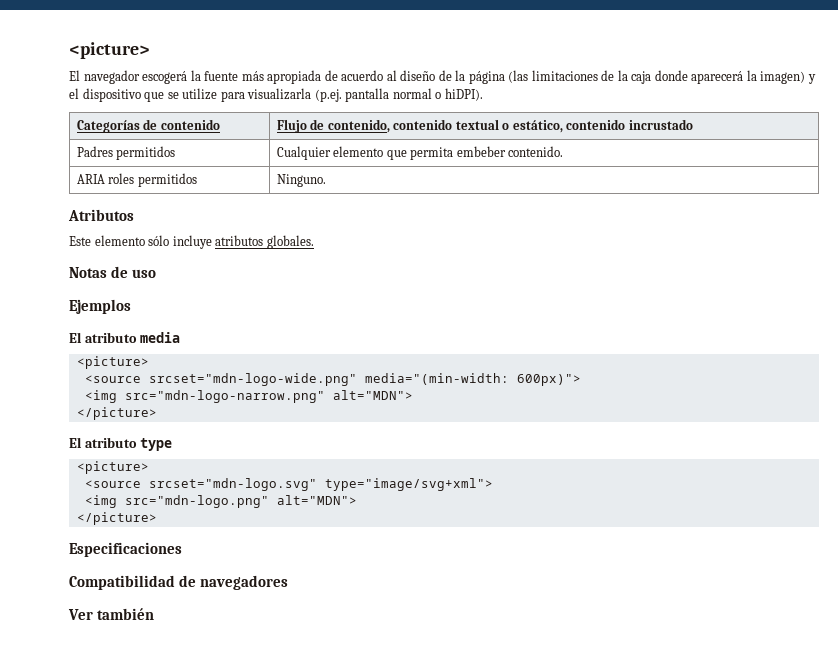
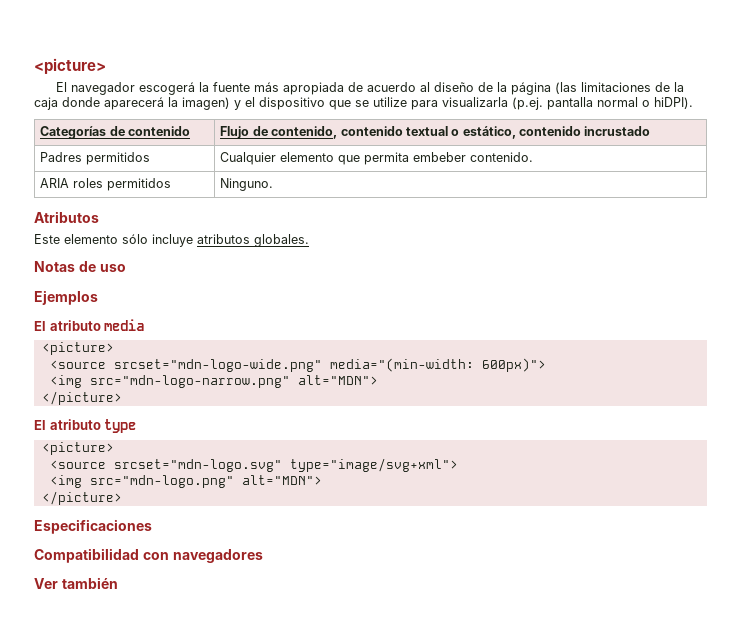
- Compatibilidad de navegadores
+ Compatibilidad con navegadores

